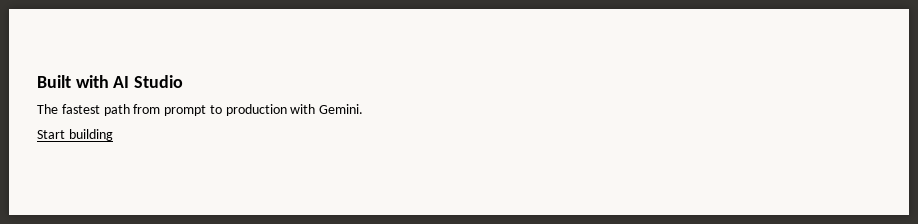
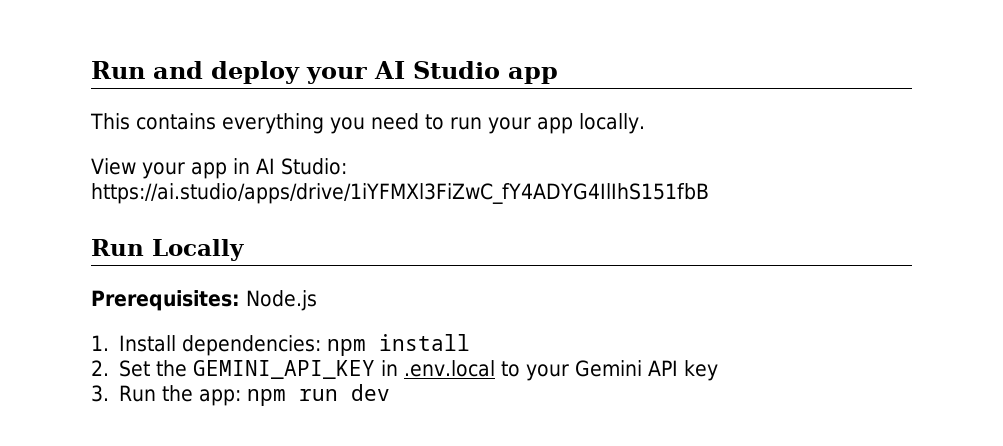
- Built with AI Studio
- The fastest path from prompt to production with Gemini.
- Start building
+ Run and deploy your AI Studio app
+ This contains everything you need to run your app locally.
+ View your app in AI Studio: https://ai.studio/apps/drive/1iYFMXl3FiZwC_fY4ADYG4IlIhS151fbB
+ Run Locally
+ Prerequisites: Node.js
+ 1. Install dependencies: npm install
+ 2. Set the GEMINI_API_KEY in .env.local to your Gemini API key
+ 3. Run the app: npm run dev

